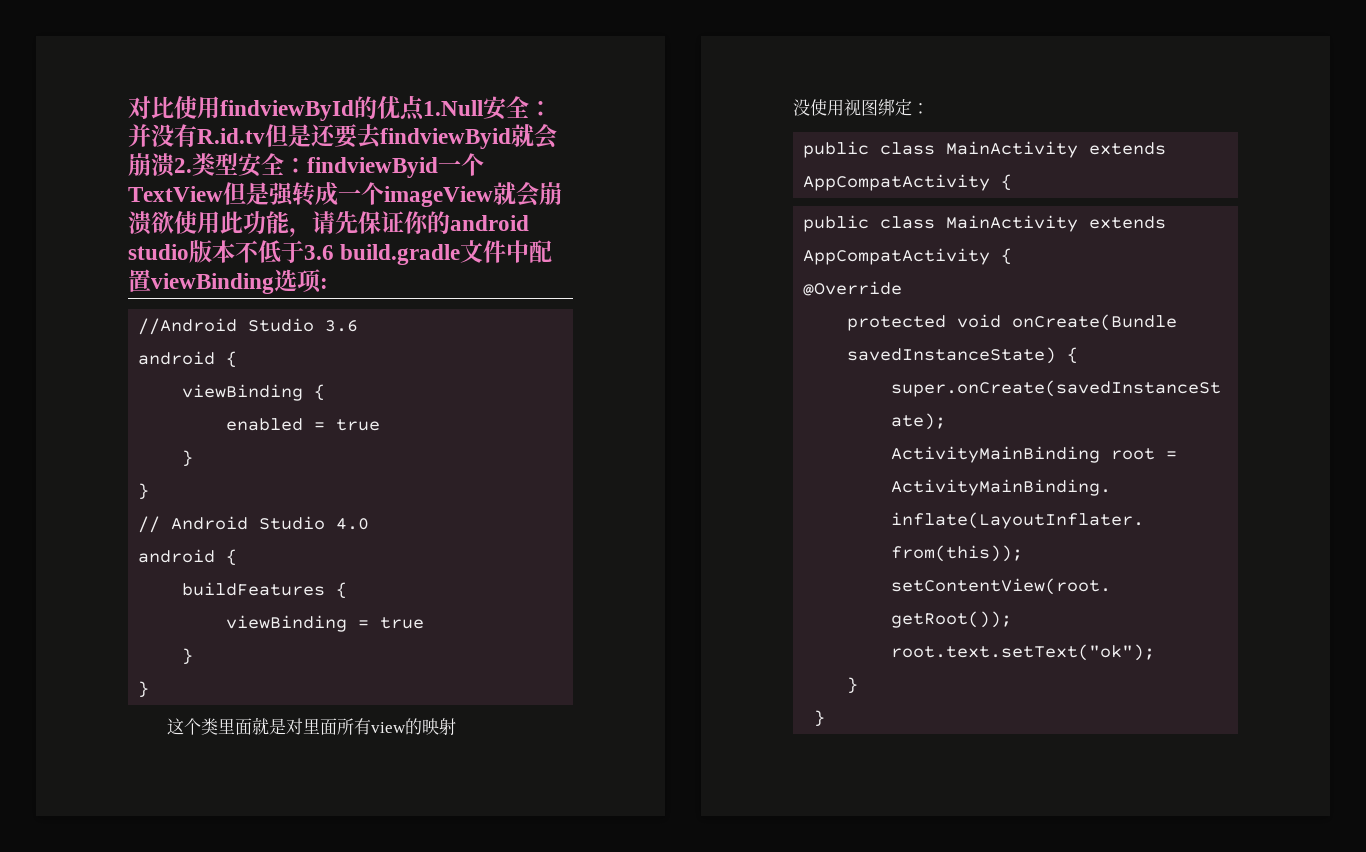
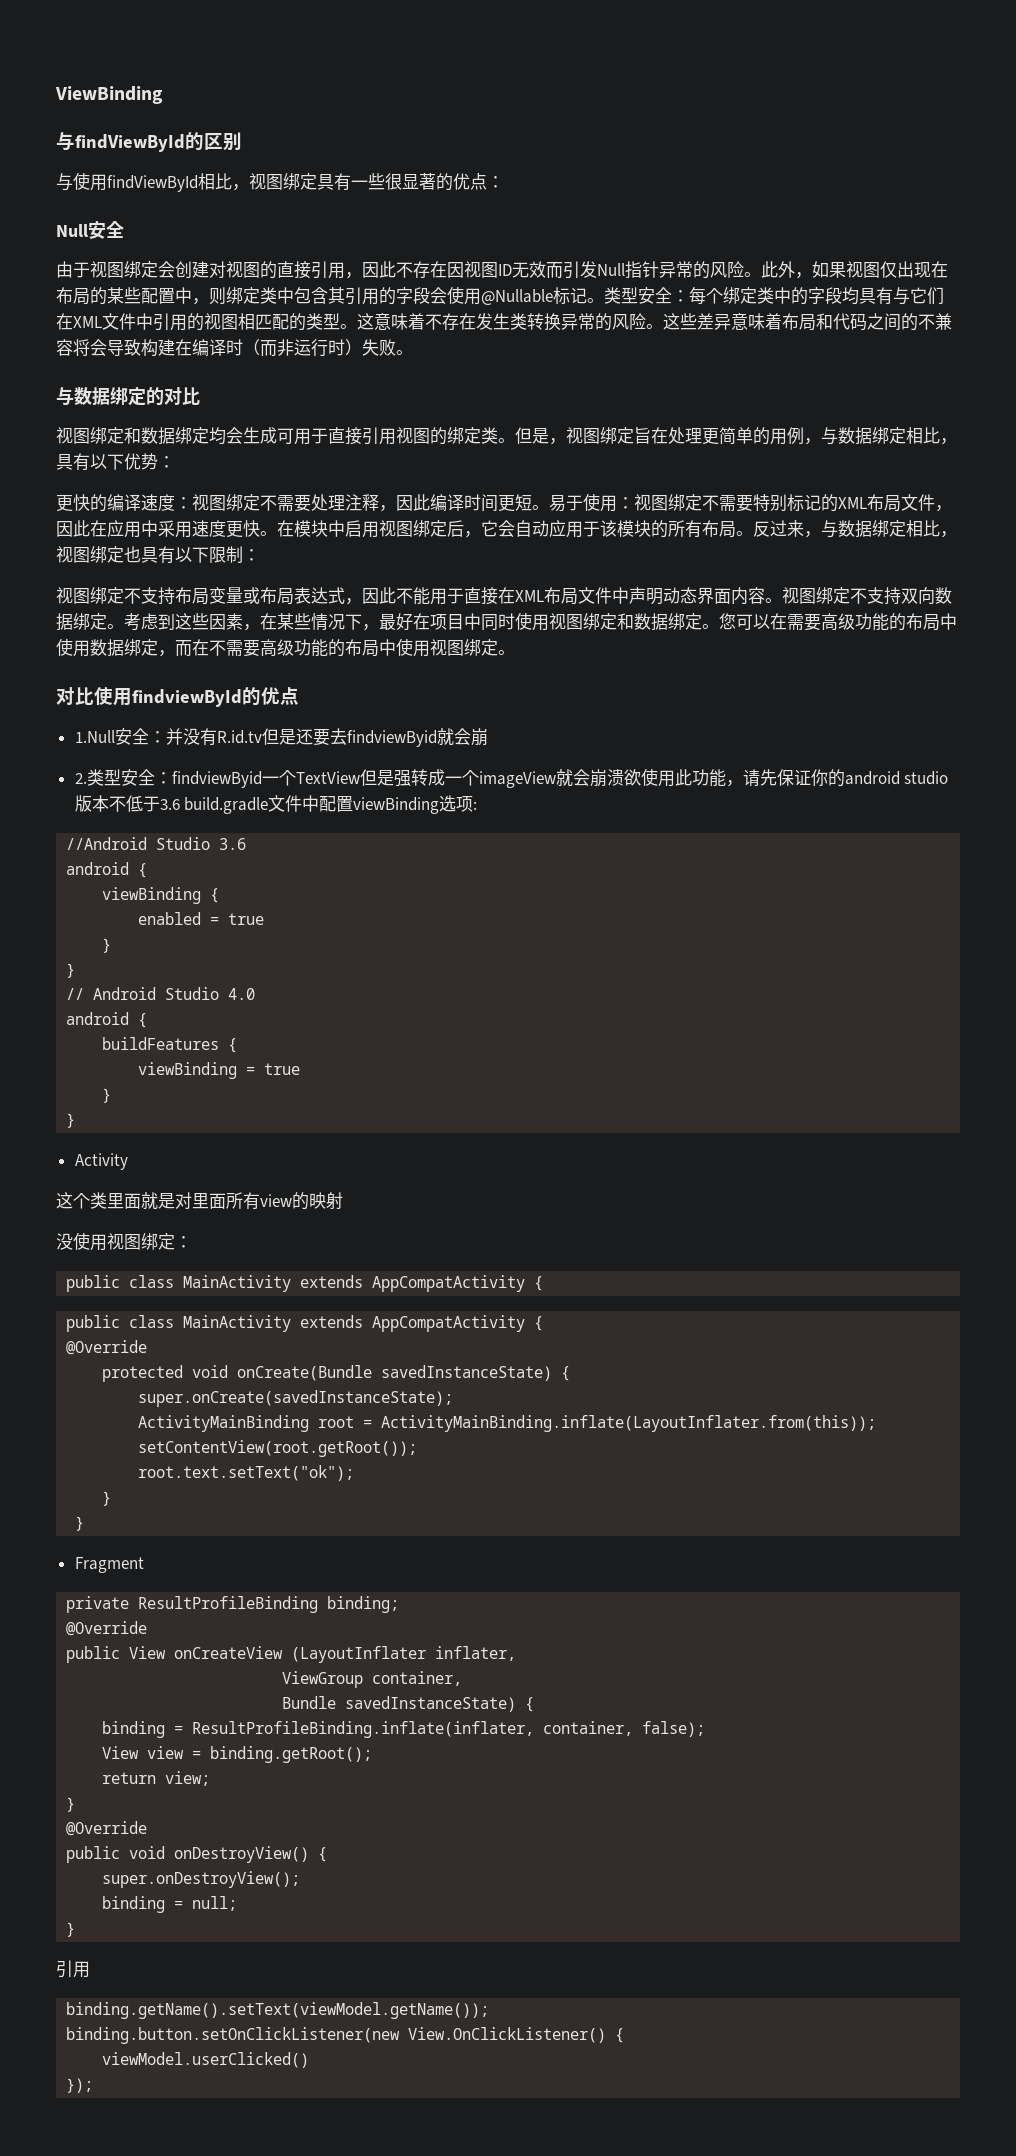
+ ViewBinding
+ 与findViewById的区别
+ 与使用findViewById相比，视图绑定具有一些很显著的优点：
+ Null安全
+ 由于视图绑定会创建对视图的直接引用，因此不存在因视图ID无效而引发Null指针异常的风险。此外，如果视图仅出现在布局的某些配置中，则绑定类中包含其引用的字段会使用@Nullable标记。类型安全：每个绑定类中的字段均具有与它们在XML文件中引用的视图相匹配的类型。这意味着不存在发生类转换异常的风险。这些差异意味着布局和代码之间的不兼容将会导致构建在编译时（而非运行时）失败。
+ 与数据绑定的对比
+ 视图绑定和数据绑定均会生成可用于直接引用视图的绑定类。但是，视图绑定旨在处理更简单的用例，与数据绑定相比，具有以下优势：
+ 更快的编译速度：视图绑定不需要处理注释，因此编译时间更短。易于使用：视图绑定不需要特别标记的XML布局文件，因此在应用中采用速度更快。在模块中启用视图绑定后，它会自动应用于该模块的所有布局。反过来，与数据绑定相比，视图绑定也具有以下限制：
+ 视图绑定不支持布局变量或布局表达式，因此不能用于直接在XML布局文件中声明动态界面内容。视图绑定不支持双向数据绑定。考虑到这些因素，在某些情况下，最好在项目中同时使用视图绑定和数据绑定。您可以在需要高级功能的布局中使用数据绑定，而在不需要高级功能的布局中使用视图绑定。
- 对比使用findviewById的优点1.Null安全：并没有R.id.tv但是还要去findviewByid就会崩溃2.类型安全：findviewByid一个TextView但是强转成一个imageView就会崩溃欲使用此功能，请先保证你的android studio版本不低于3.6 build.gradle文件中配置viewBinding选项:
+ 对比使用findviewById的优点
+ 1.Null安全：并没有R.id.tv但是还要去findviewByid就会崩
+ 2.类型安全：findviewByid一个TextView但是强转成一个imageView就会崩溃欲使用此功能，请先保证你的android studio版本不低于3.6 build.gradle文件中配置viewBinding选项:
+ Activity
+ Fragment
+ private ResultProfileBinding binding;
+ @Override
+ public View onCreateView (LayoutInflater inflater,
+ ViewGroup container,
+ Bundle savedInstanceState) {
+ binding = ResultProfileBinding.inflate(inflater, container, false);
+ View view = binding.getRoot();
+ return view;
+ }
+ @Override
+ public void onDestroyView() {
+ super.onDestroyView();
+ binding = null;
+ }
+ 引用
+ binding.getName().setText(viewModel.getName());
+ binding.button.setOnClickListener(new View.OnClickListener() {
+ viewModel.userClicked()
+ });

